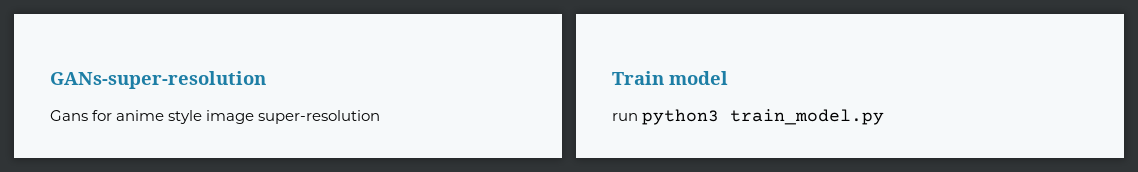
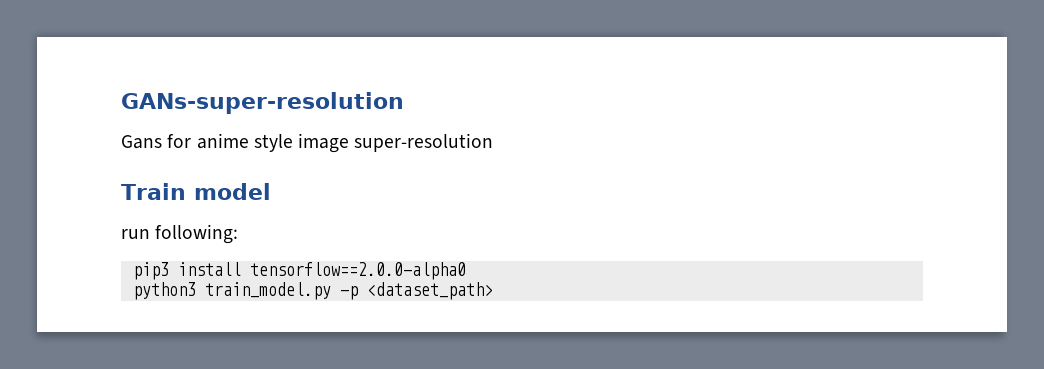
- run python3 train_model.py
+ run following:
+ pip3 install tensorflow==2.0.0-alpha0
+ python3 train_model.py -p <dataset_path>

